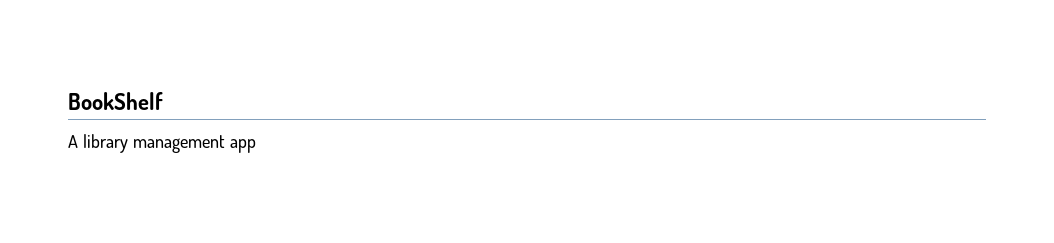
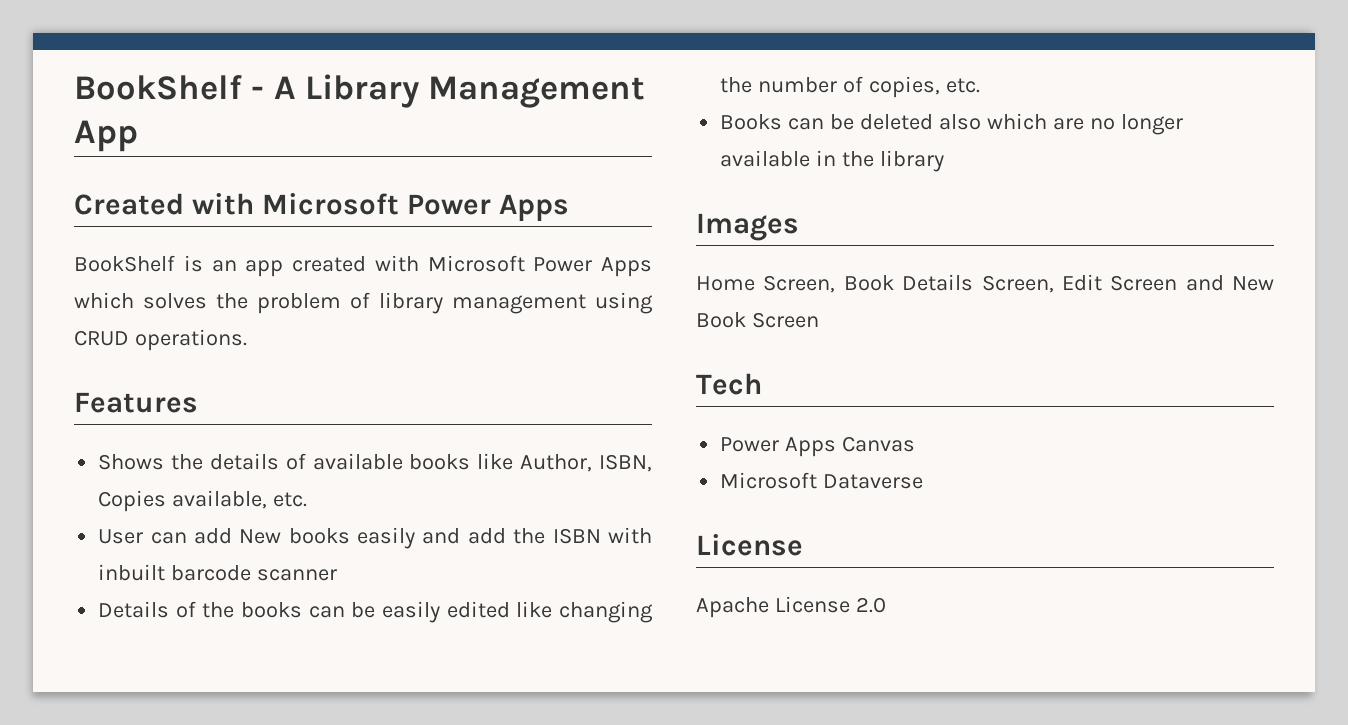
- BookShelf
- A library management app
+ BookShelf - A Library Management App
+ Created with Microsoft Power Apps
+ BookShelf is an app created with Microsoft Power Apps which solves the problem of library management using CRUD operations.
+ Features
+ Shows the details of available books like Author, ISBN, Copies available, etc.
+ User can add New books easily and add the ISBN with inbuilt barcode scanner
+ Details of the books can be easily edited like changing the number of copies, etc.
+ Books can be deleted also which are no longer available in the library
+ Images
+ Home Screen, Book Details Screen, Edit Screen and New Book Screen
+ Tech
+ Power Apps Canvas
+ Microsoft Dataverse
+ License
+ Apache License 2.0

